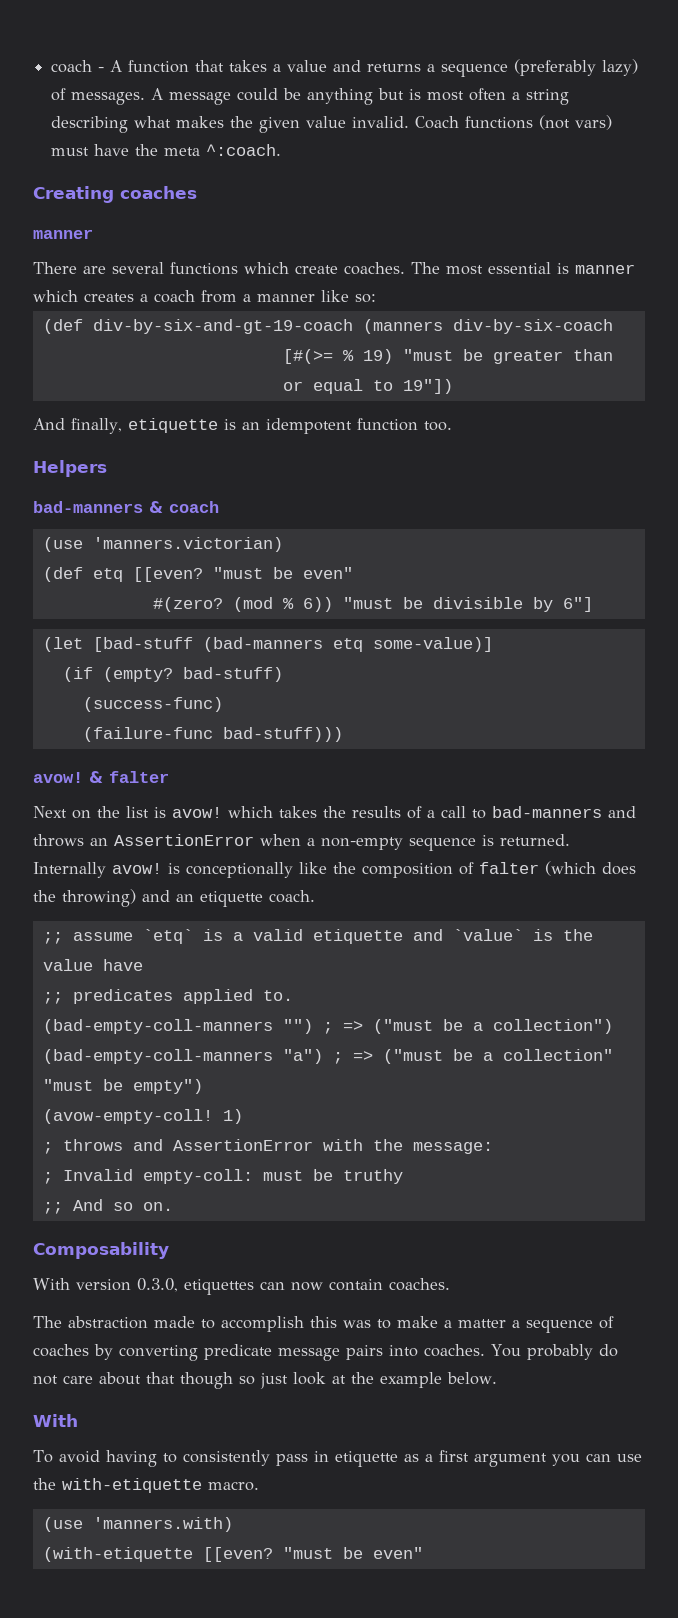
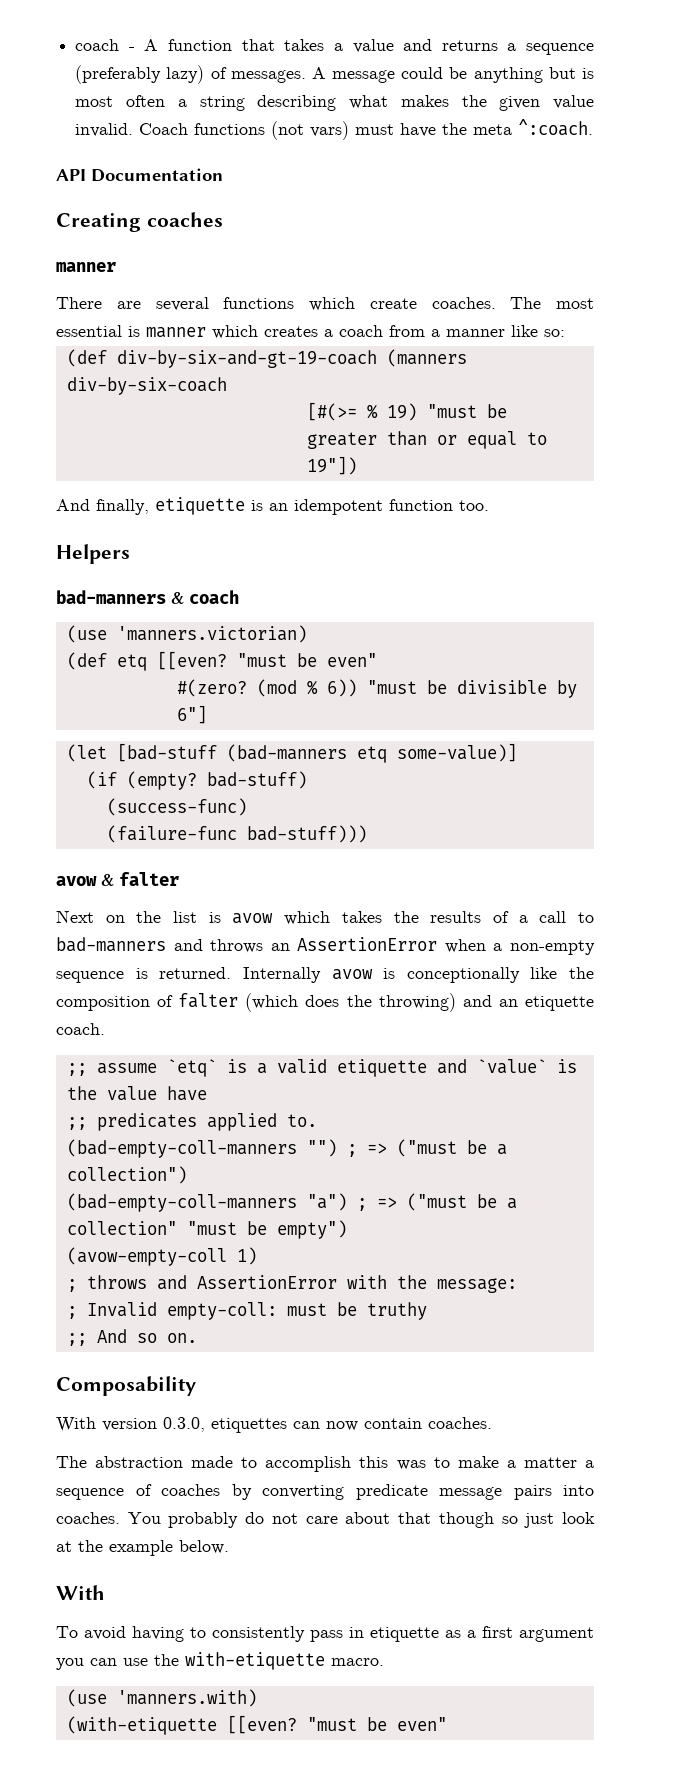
+ API Documentation
- avow! & falter
+ avow & falter
- Next on the list is avow! which takes the results of a call to bad-manners and throws an AssertionError when a non-empty sequence is returned.
+ Next on the list is avow which takes the results of a call to bad-manners and throws an AssertionError when a non-empty sequence is returned.
- Internally avow! is conceptionally like the composition of falter (which does the throwing) and an etiquette coach.
+ Internally avow is conceptionally like the composition of falter (which does the throwing) and an etiquette coach.
- (avow-empty-coll! 1)
+ (avow-empty-coll 1)

